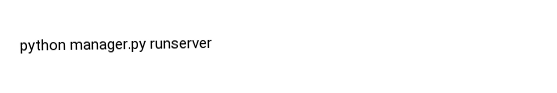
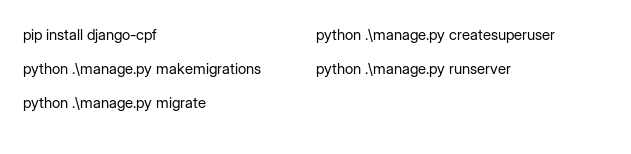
- python manager.py runserver
+ pip install django-cpf
+ python .\manage.py makemigrations
+ python .\manage.py migrate
+ python .\manage.py createsuperuser
+ python .\manage.py runserver

